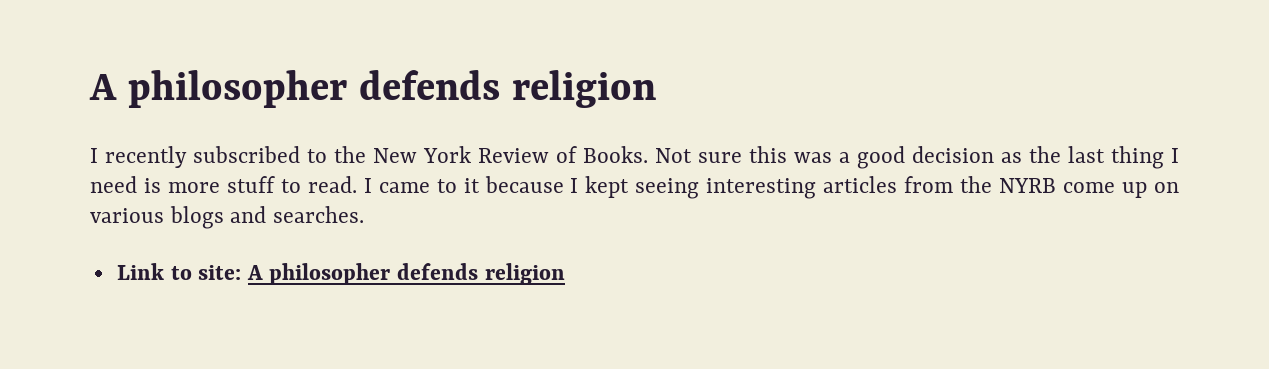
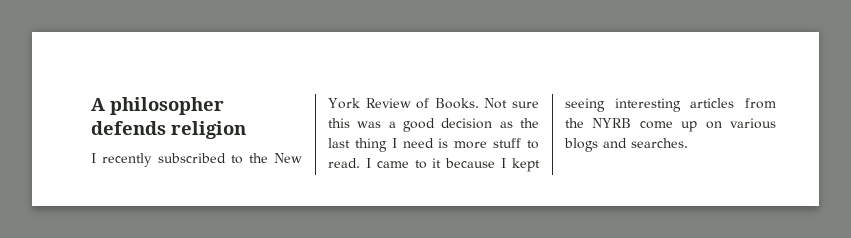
- Link to site: A philosopher defends religion

